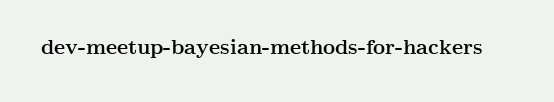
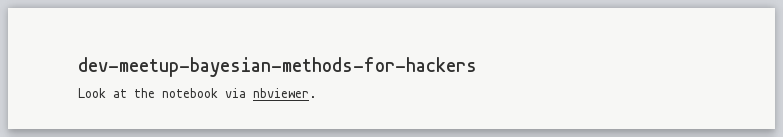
+ Look at the notebook via nbviewer.

